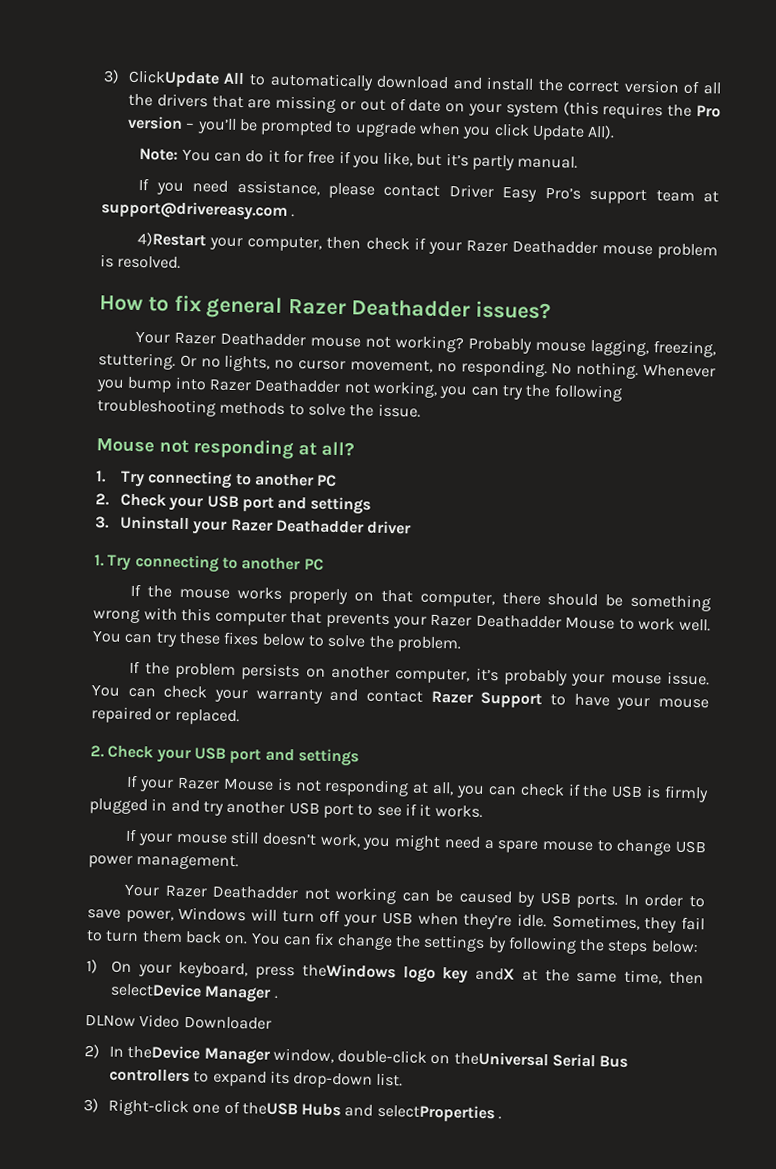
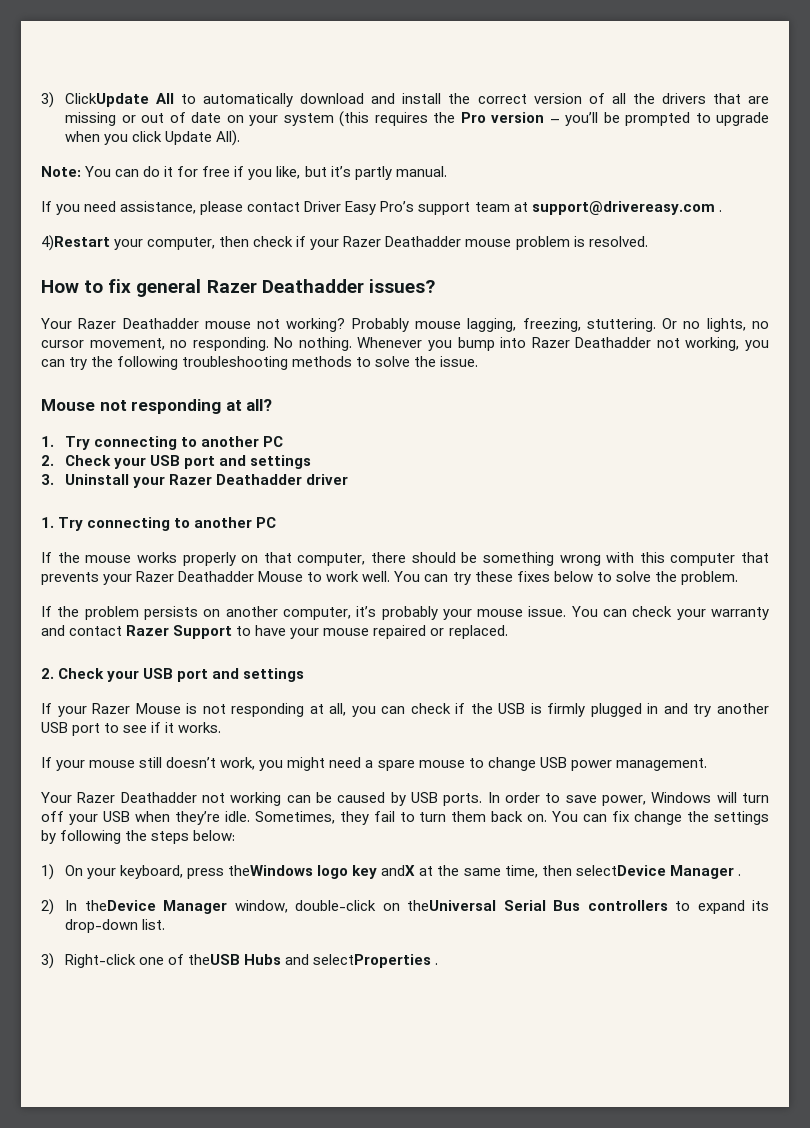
- DLNow Video Downloader

